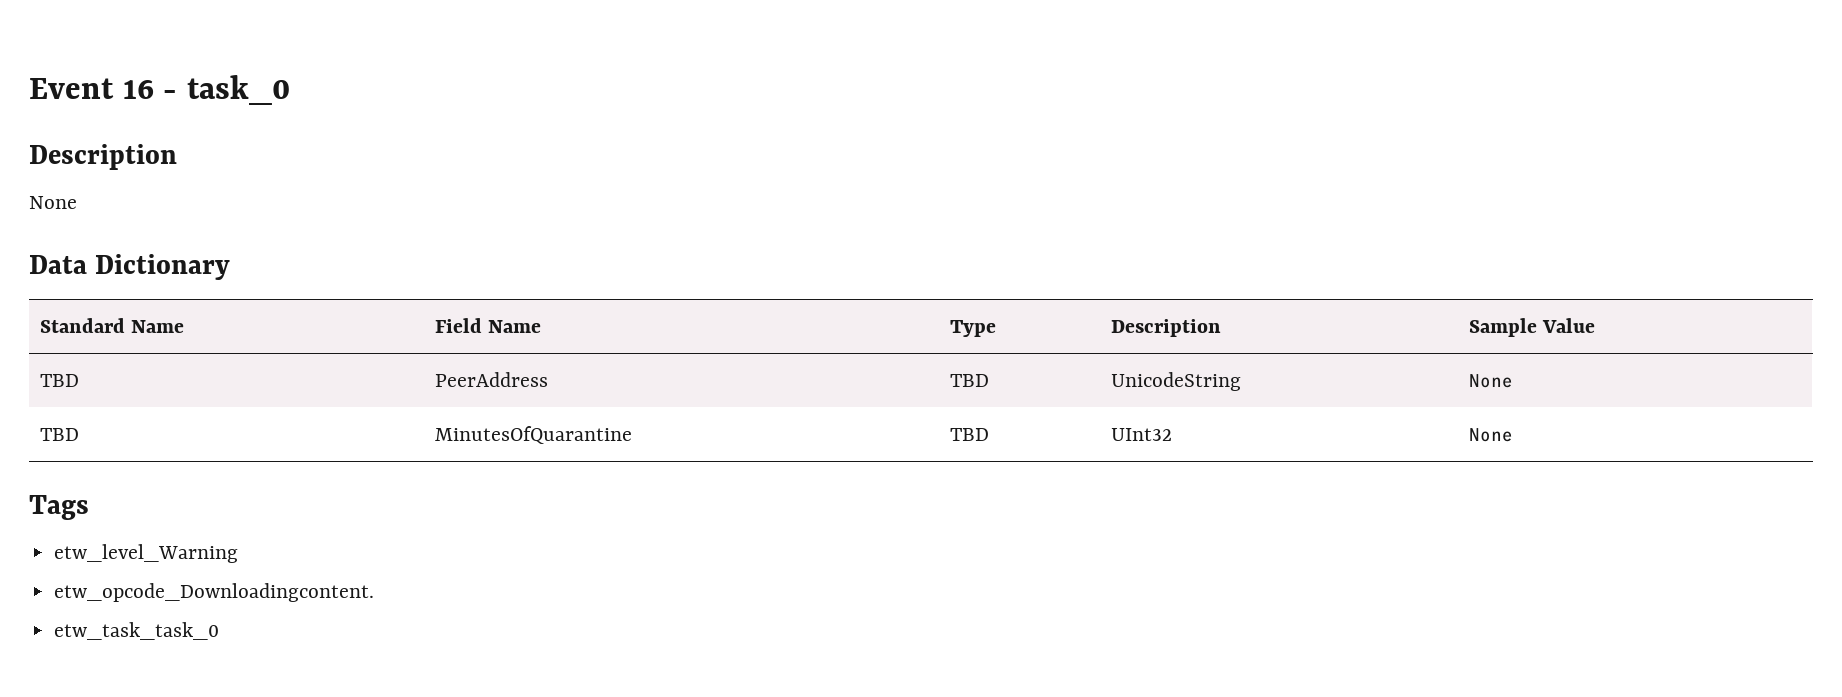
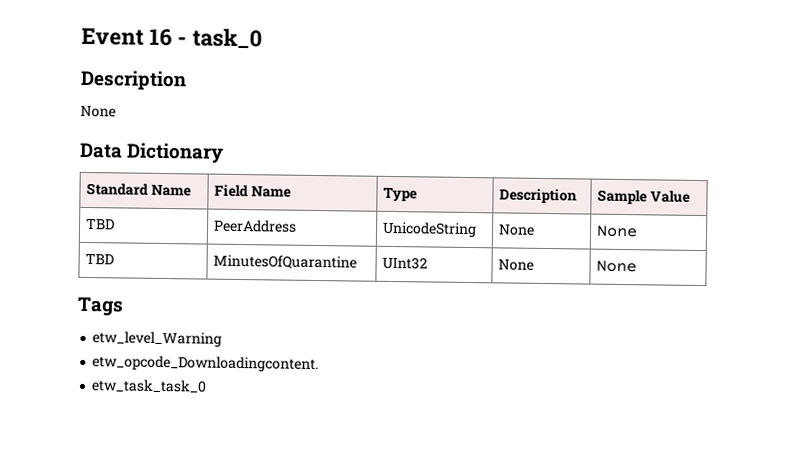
- TBD | PeerAddress | TBD | UnicodeString | None
+ TBD | PeerAddress | UnicodeString | None | None
- TBD | MinutesOfQuarantine | TBD | UInt32 | None
+ TBD | MinutesOfQuarantine | UInt32 | None | None

